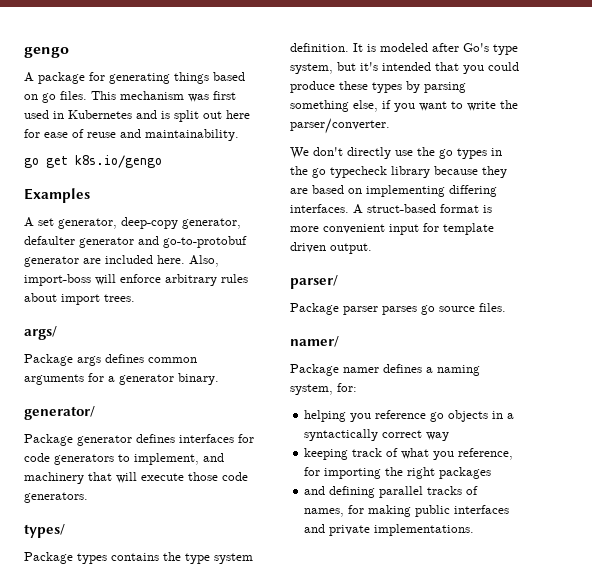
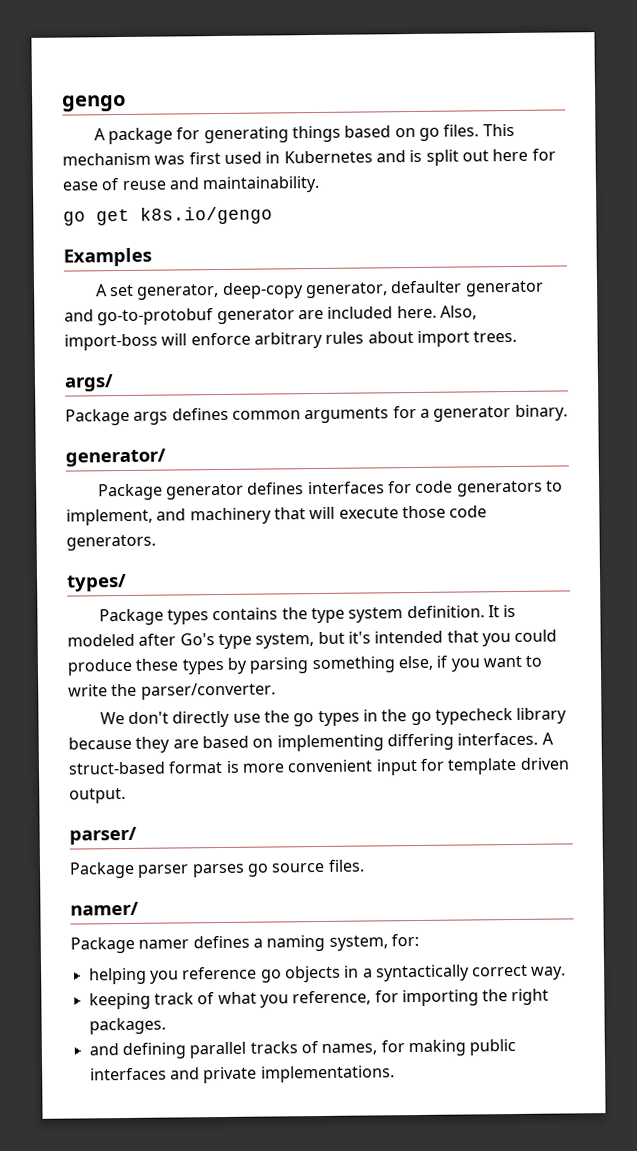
- helping you reference go objects in a syntactically correct way
+ helping you reference go objects in a syntactically correct way.
- keeping track of what you reference, for importing the right packages
+ keeping track of what you reference, for importing the right packages.

